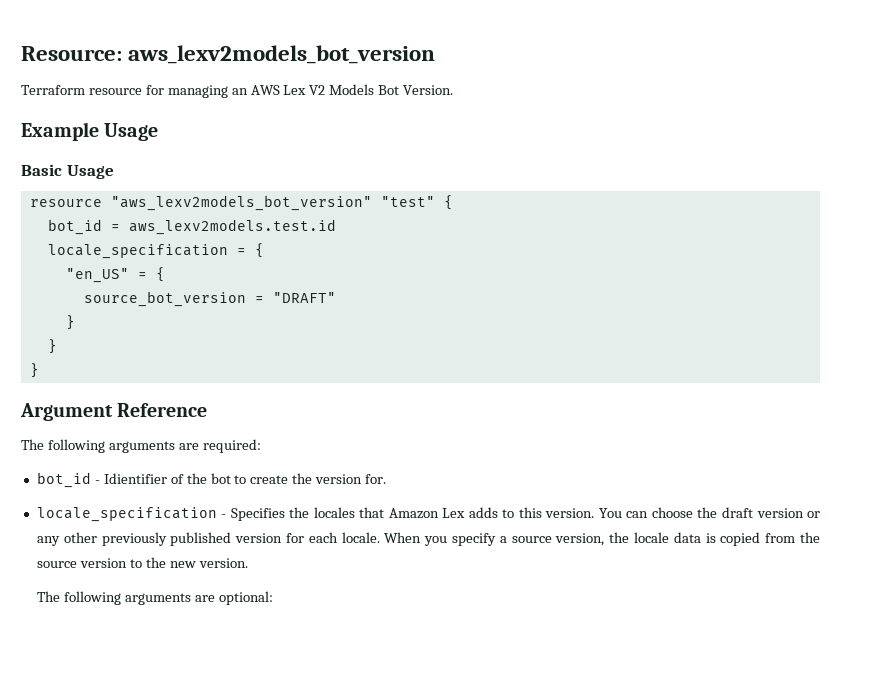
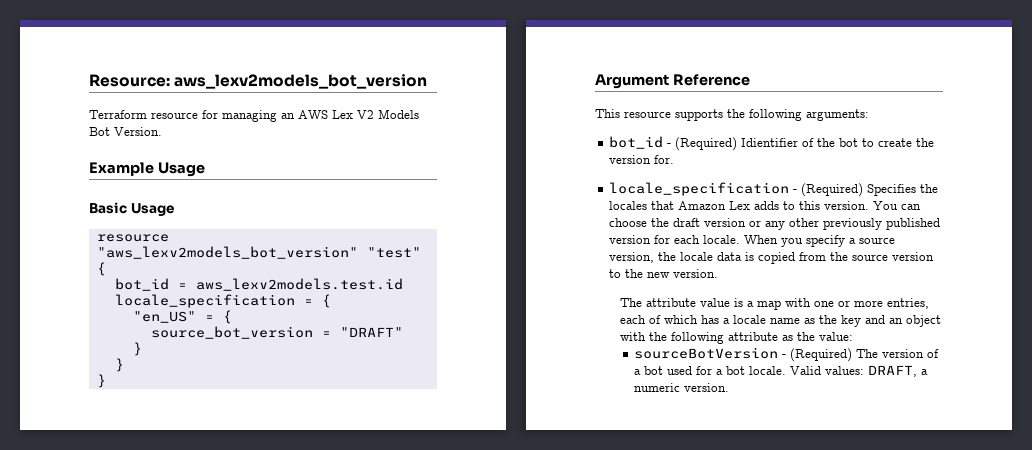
- The following arguments are required:
+ This resource supports the following arguments:
- bot_id - Idientifier of the bot to create the version for.
+ bot_id - (Required) Idientifier of the bot to create the version for.
- locale_specification - Specifies the locales that Amazon Lex adds to this version.
+ locale_specification - (Required) Specifies the locales that Amazon Lex adds to this version.
- The following arguments are optional:
+ The attribute value is a map with one or more entries, each of which has a locale name as the key and an object with the following attribute as the value:
+ sourceBotVersion - (Required) The version of a bot used for a bot locale. Valid values: DRAFT, a numeric version.

